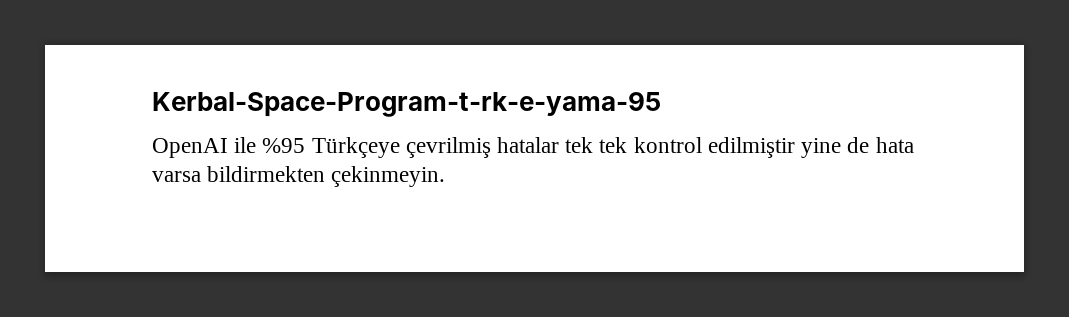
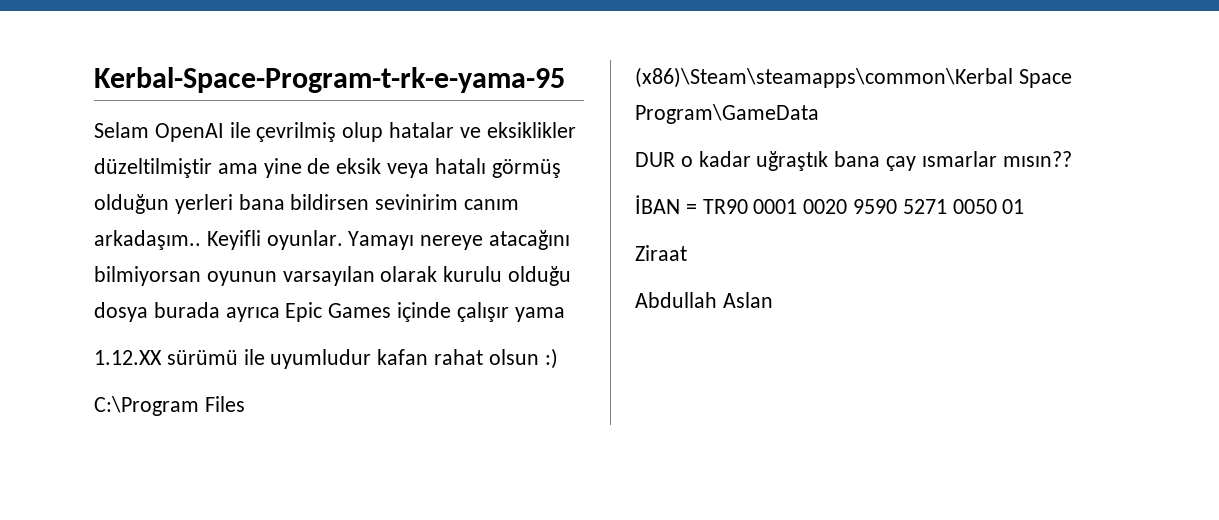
- OpenAI ile %95 Türkçeye çevrilmiş hatalar tek tek kontrol edilmiştir yine de hata varsa bildirmekten çekinmeyin.
+ Selam OpenAI ile çevrilmiş olup hatalar ve eksiklikler düzeltilmiştir ama yine de eksik veya hatalı görmüş olduğun yerleri bana bildirsen sevinirim canım arkadaşım.. Keyifli oyunlar. Yamayı nereye atacağını bilmiyorsan oyunun varsayılan olarak kurulu olduğu dosya burada ayrıca Epic Games içinde çalışır yama
+ 1.12.XX sürümü ile uyumludur kafan rahat olsun :)
+ C:\Program Files (x86)\Steam\steamapps\common\Kerbal Space Program\GameData
+ DUR o kadar uğraştık bana çay ısmarlar mısın??
+ İBAN = TR90 0001 0020 9590 5271 0050 01
+ Ziraat
+ Abdullah Aslan

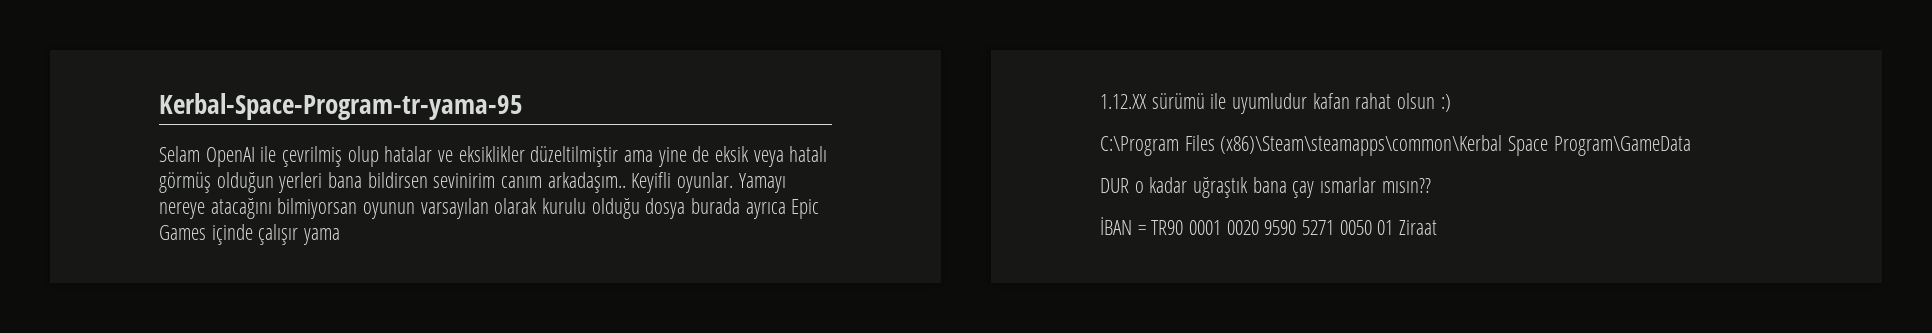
- Kerbal-Space-Program-t-rk-e-yama-95
+ Kerbal-Space-Program-tr-yama-95
- İBAN = TR90 0001 0020 9590 5271 0050 01
- Ziraat
+ İBAN = TR90 0001 0020 9590 5271 0050 01 Ziraat
- Abdullah Aslan

